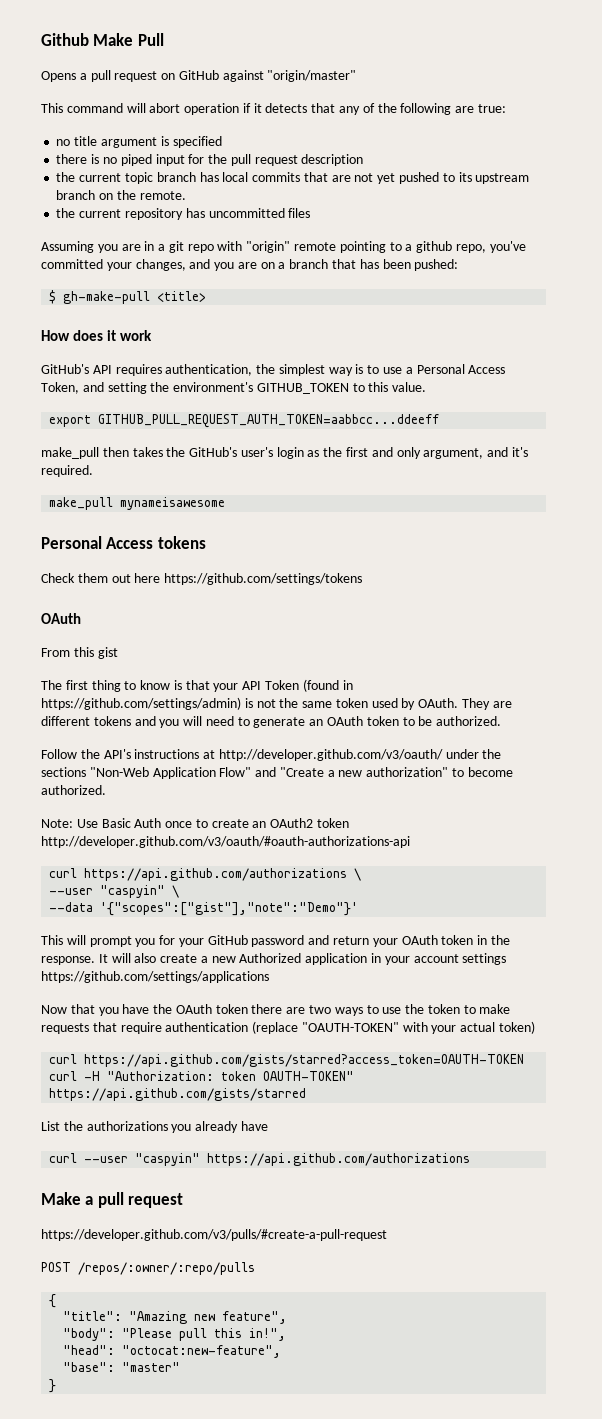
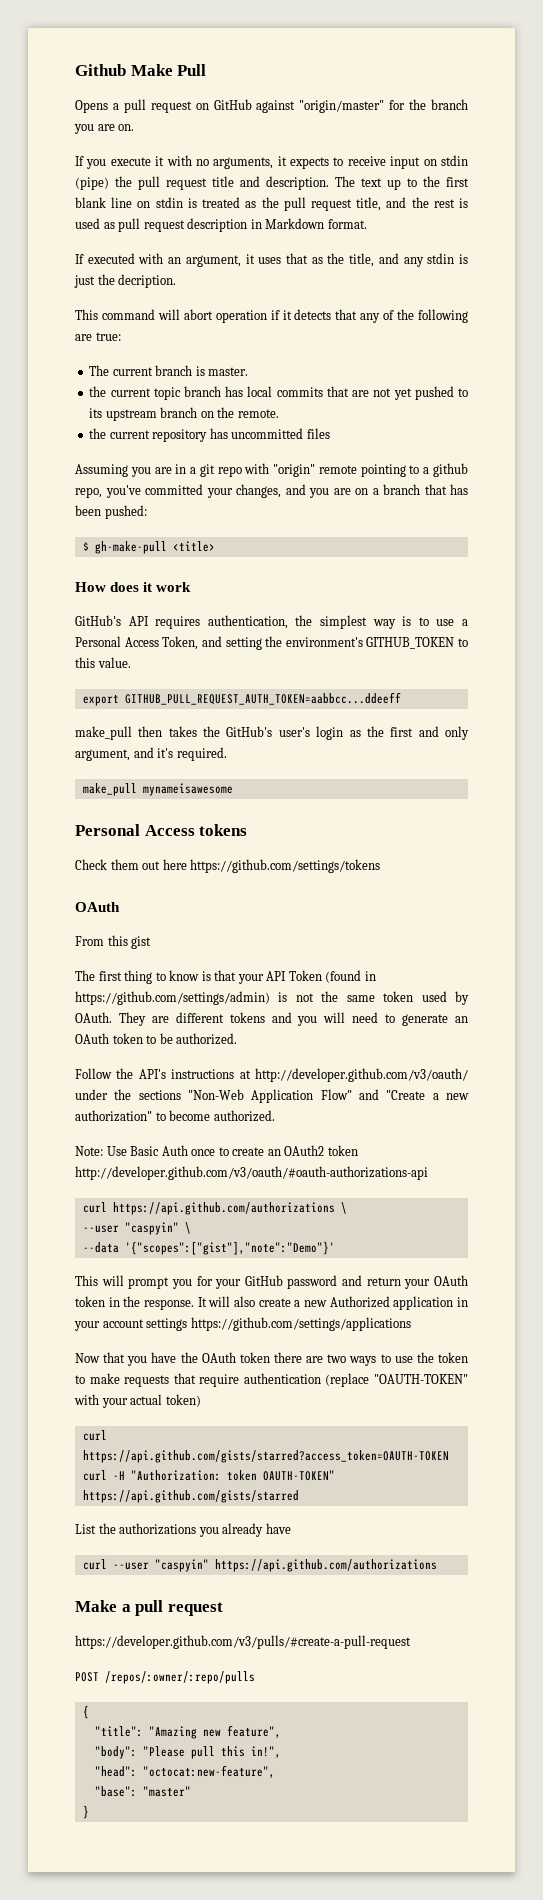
- Opens a pull request on GitHub against "origin/master"
+ Opens a pull request on GitHub against "origin/master" for the branch you are on.
+ If you execute it with no arguments, it expects to receive input on stdin (pipe) the pull request title and description. The text up to the first blank line on stdin is treated as the pull request title, and the rest is used as pull request description in Markdown format.
+ If executed with an argument, it uses that as the title, and any stdin is just the decription.
- no title argument is specified
- there is no piped input for the pull request description
+ The current branch is master.

